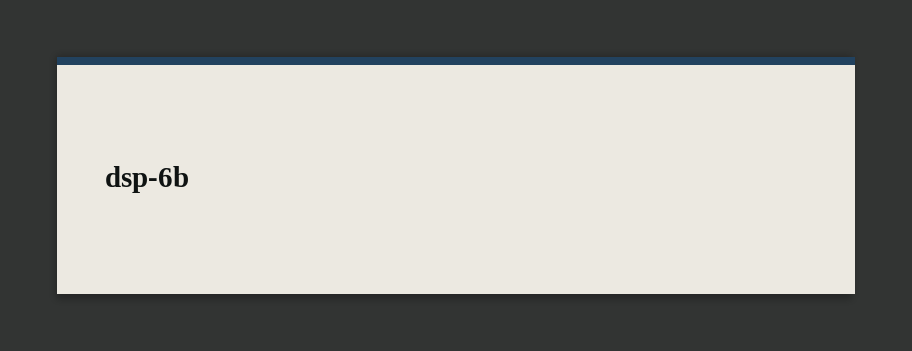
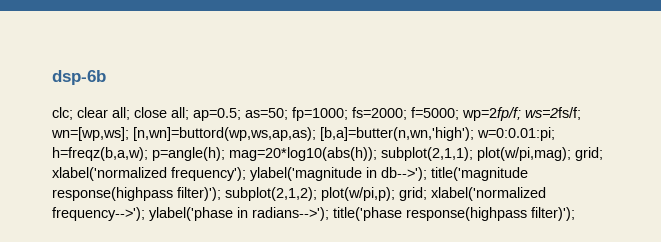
+ clc; clear all; close all; ap=0.5; as=50; fp=1000; fs=2000; f=5000; wp=2fp/f; ws=2fs/f; wn=[wp,ws]; [n,wn]=buttord(wp,ws,ap,as); [b,a]=butter(n,wn,'high'); w=0:0.01:pi; h=freqz(b,a,w); p=angle(h); mag=20*log10(abs(h)); subplot(2,1,1); plot(w/pi,mag); grid; xlabel('normalized frequency'); ylabel('magnitude in db-->'); title('magnitude response(highpass filter)'); subplot(2,1,2); plot(w/pi,p); grid; xlabel('normalized frequency-->'); ylabel('phase in radians-->'); title('phase response(highpass filter)');

